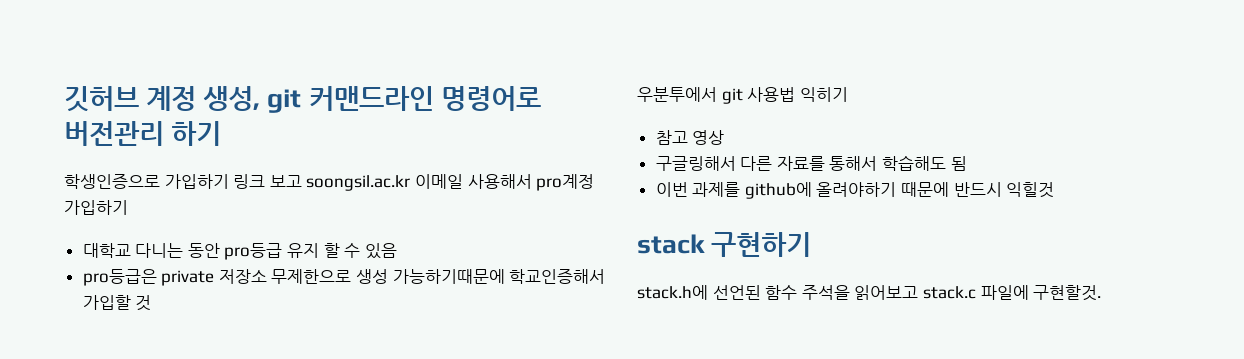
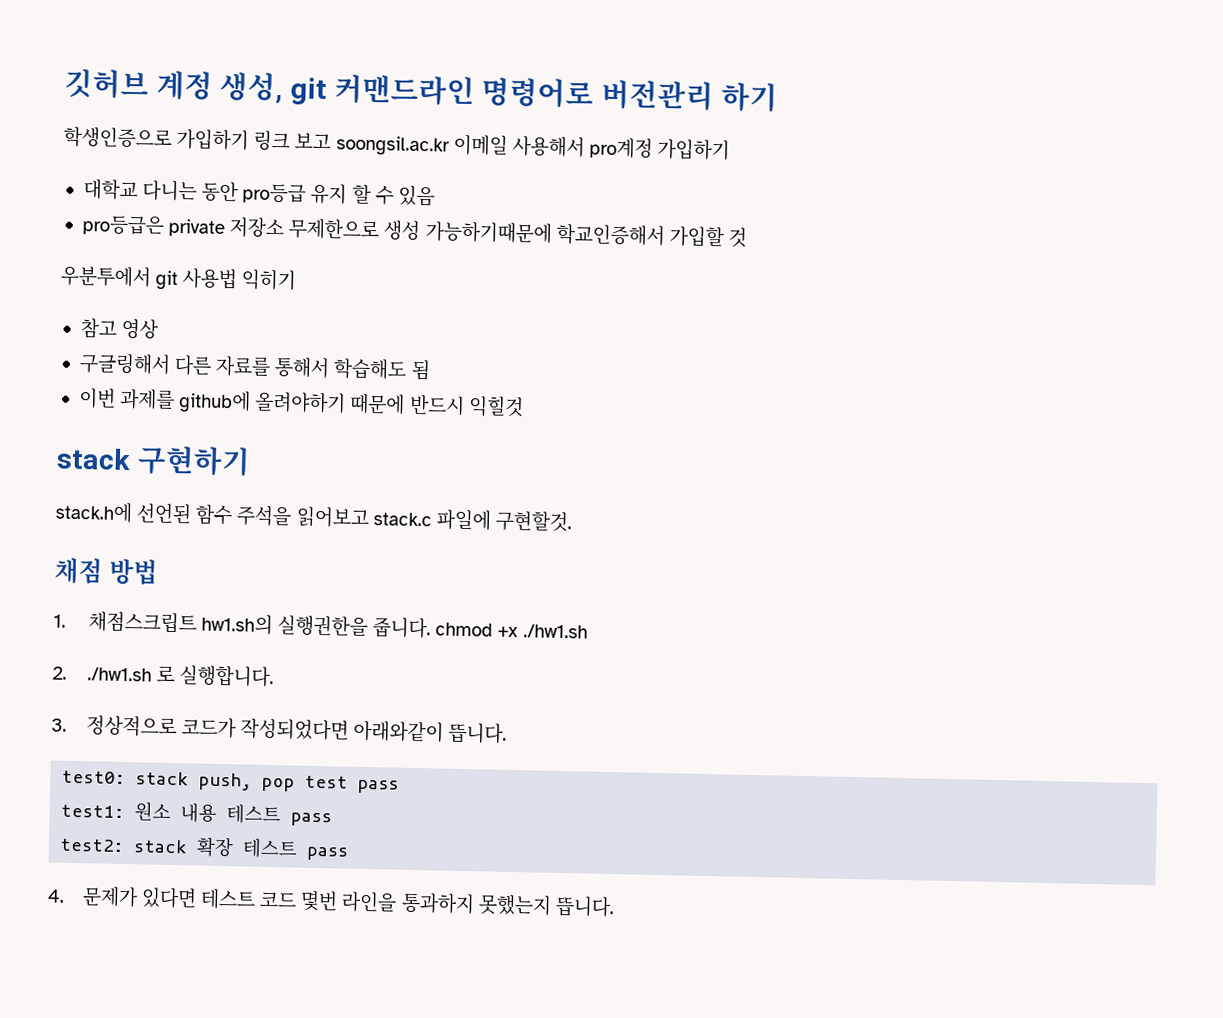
+ 채점 방법
+ 1. 채점스크립트 hw1.sh의 실행권한을 줍니다. chmod +x ./hw1.sh
+ 2. ./hw1.sh 로 실행합니다.
+ 3. 정상적으로 코드가 작성되었다면 아래와같이 뜹니다.
+ test0: stack push, pop test pass
+ test1: 원소 내용 테스트 pass
+ test2: stack 확장 테스트 pass
+ 4. 문제가 있다면 테스트 코드 몇번 라인을 통과하지 못했는지 뜹니다.

